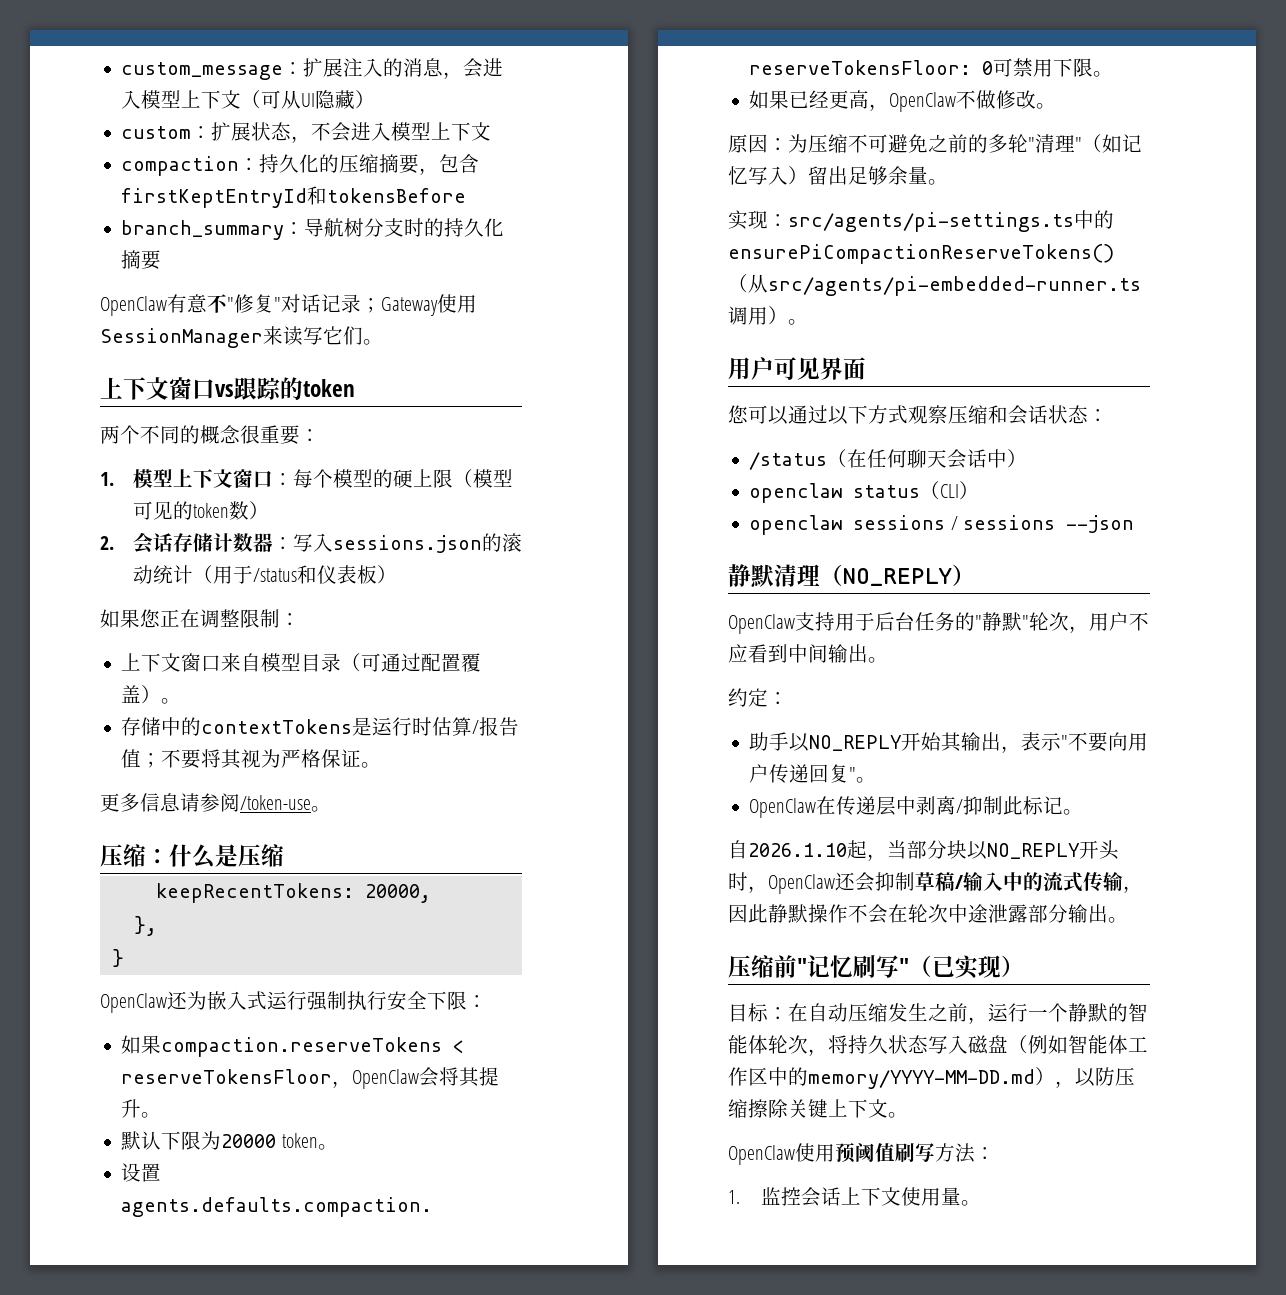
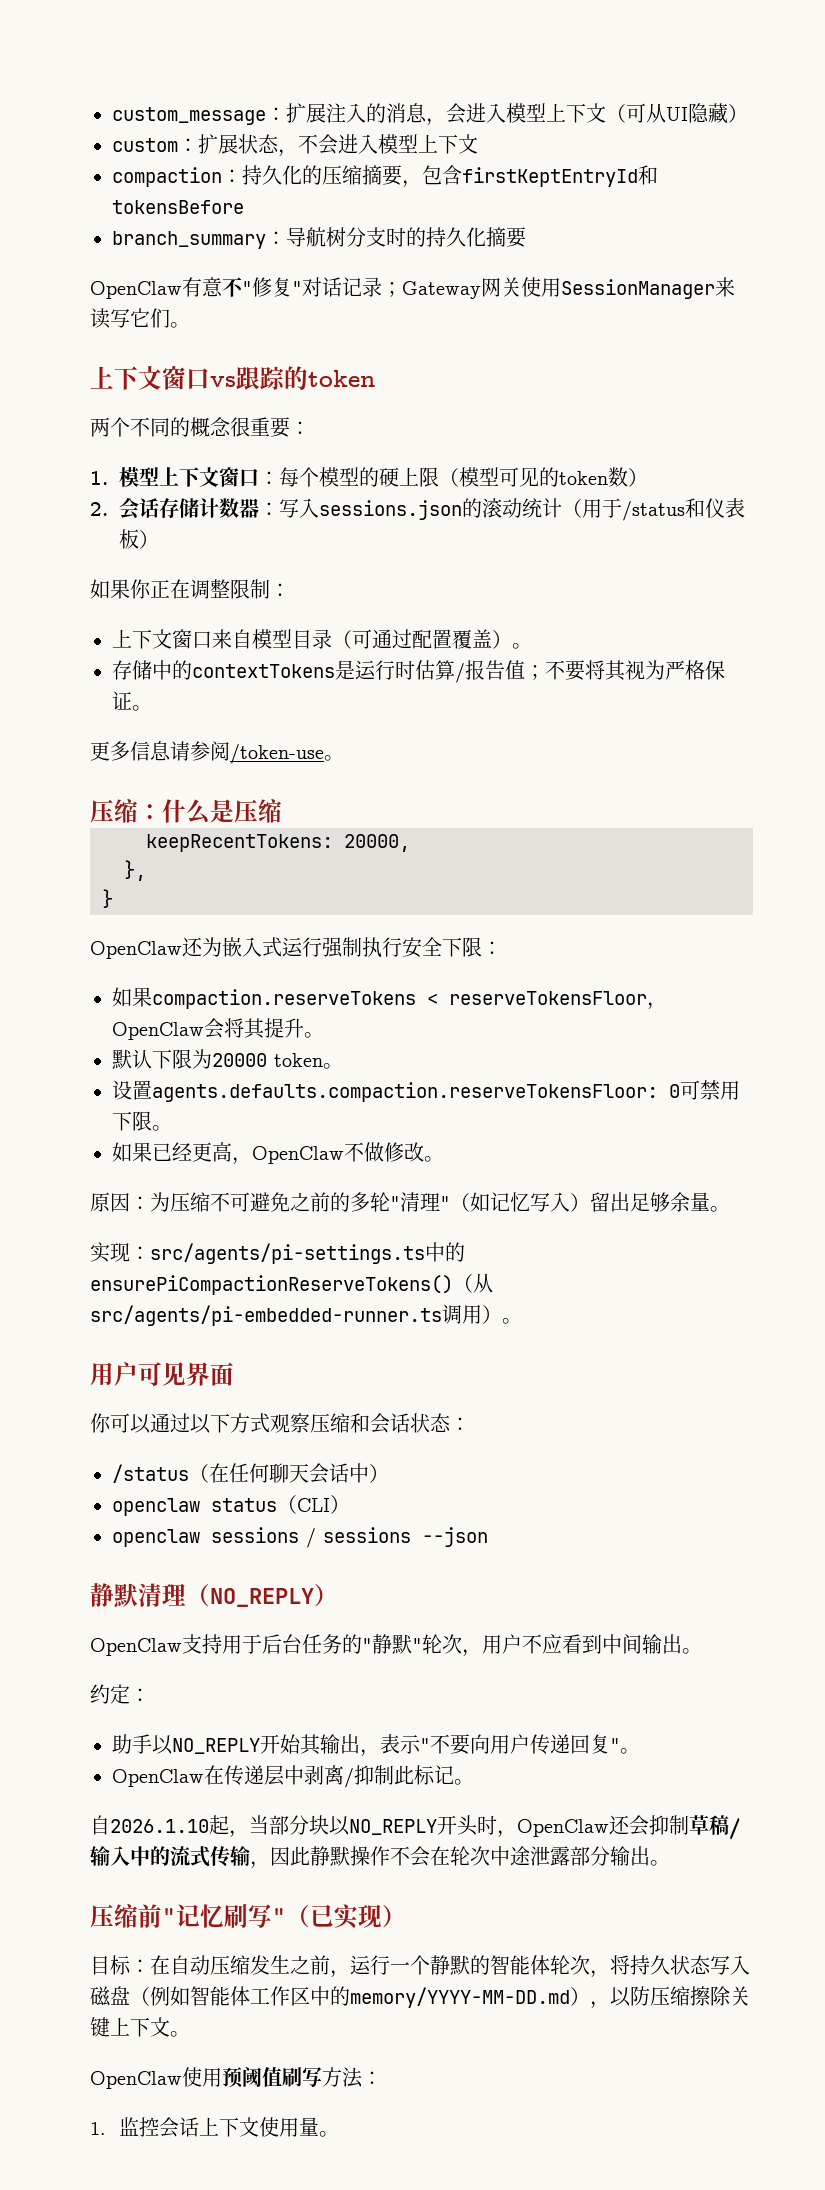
- OpenClaw有意不"修复"对话记录；Gateway使用SessionManager来读写它们。
+ OpenClaw有意不"修复"对话记录；Gateway网关使用SessionManager来读写它们。
- 如果您正在调整限制：
+ 如果你正在调整限制：
- 您可以通过以下方式观察压缩和会话状态：
+ 你可以通过以下方式观察压缩和会话状态：

